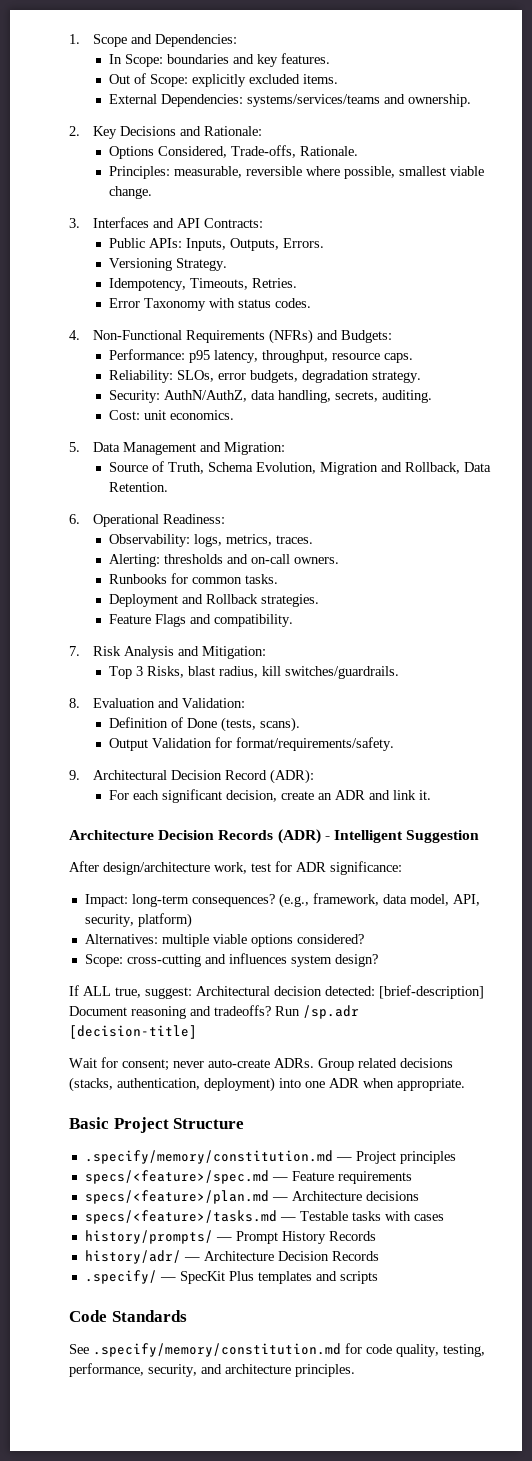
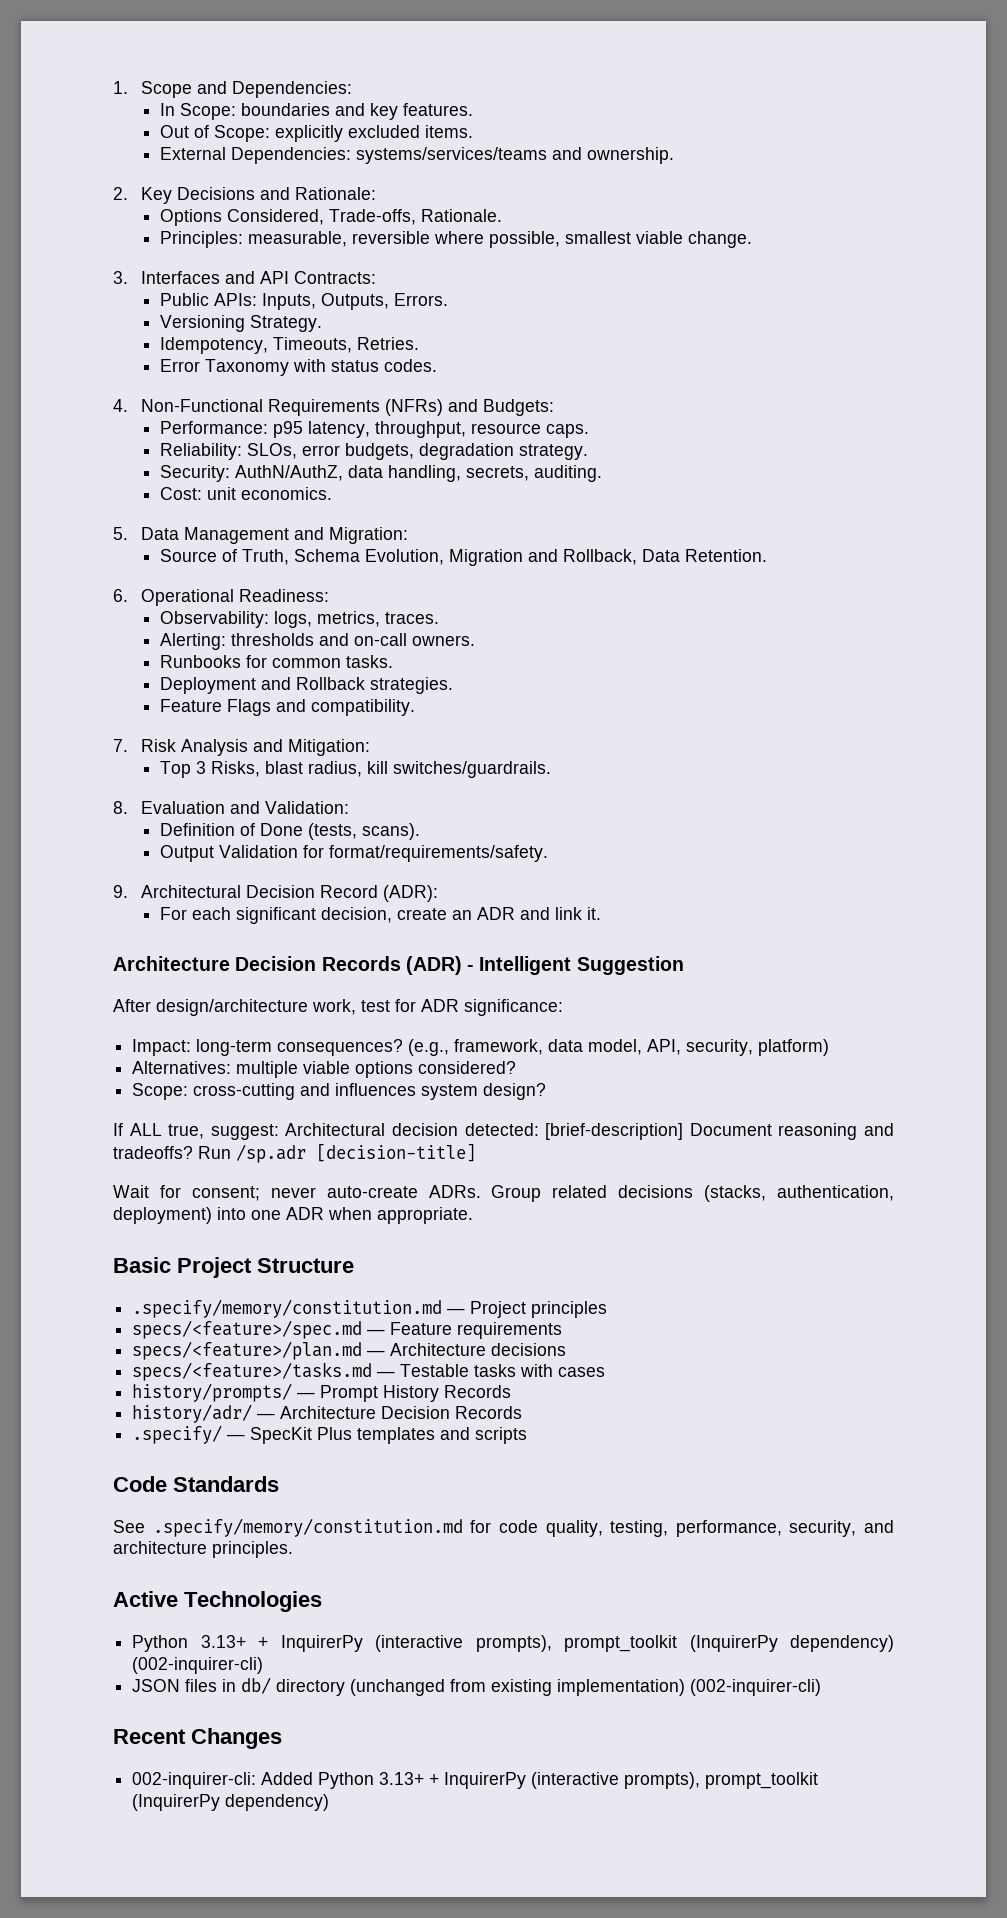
+ Active Technologies
+ Python 3.13+ + InquirerPy (interactive prompts), prompt_toolkit (InquirerPy dependency) (002-inquirer-cli)
+ JSON files in db/ directory (unchanged from existing implementation) (002-inquirer-cli)
+ Recent Changes
+ 002-inquirer-cli: Added Python 3.13+ + InquirerPy (interactive prompts), prompt_toolkit (InquirerPy dependency)

